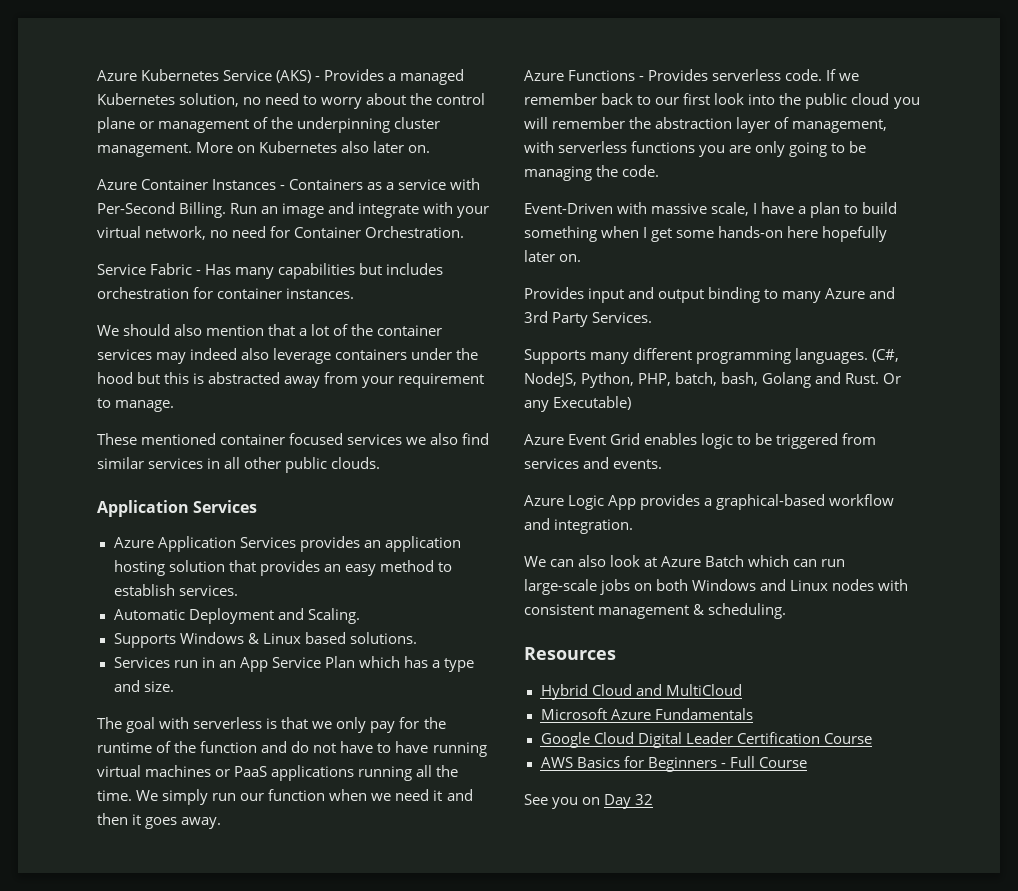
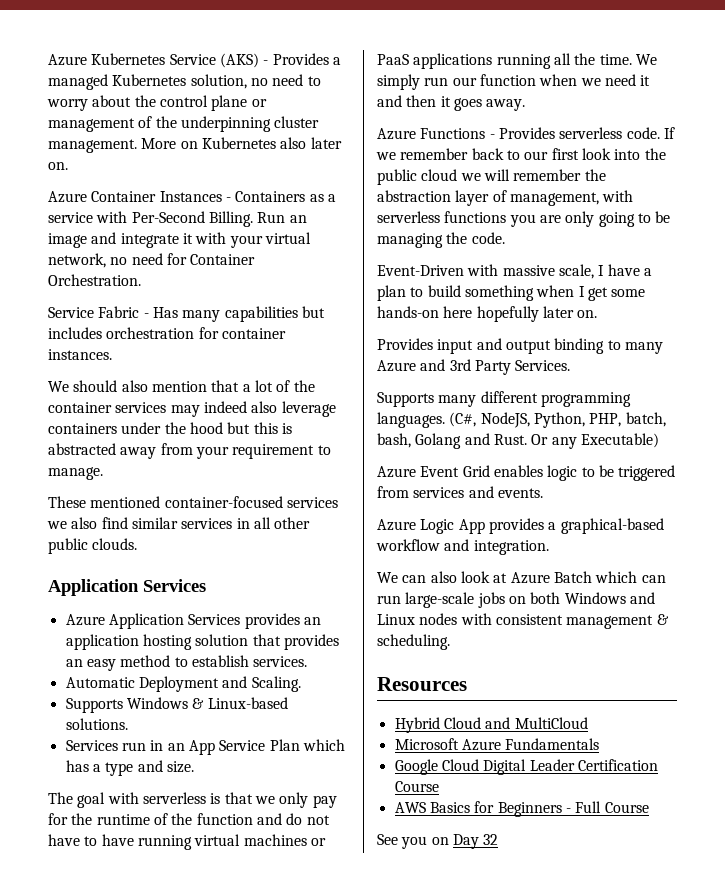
- Run an image and integrate with your virtual network, no need for Container Orchestration.
+ Run an image and integrate it with your virtual network, no need for Container Orchestration.
- These mentioned container focused services we also find similar services in all other public clouds.
+ These mentioned container-focused services we also find similar services in all other public clouds.
- Supports Windows & Linux based solutions.
+ Supports Windows & Linux-based solutions.
- If we remember back to our first look into the public cloud you will remember the abstraction layer of management, with serverless functions you are only going to be managing the code.
+ If we remember back to our first look into the public cloud we will remember the abstraction layer of management, with serverless functions you are only going to be managing the code.

